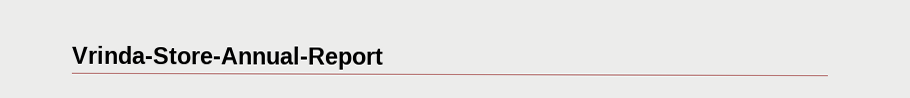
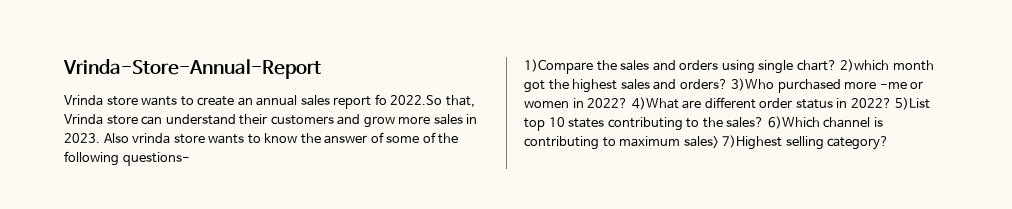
+ Vrinda store wants to create an annual sales report fo 2022.So that, Vrinda store can understand their customers and grow more sales in 2023. Also vrinda store wants to know the answer of some of the following questions-
+ 1)Compare the sales and orders using single chart? 2)which month got the highest sales and orders? 3)Who purchased more -me or women in 2022? 4)What are different order status in 2022? 5)List top 10 states contributing to the sales? 6)Which channel is contributing to maximum sales> 7)Highest selling category?

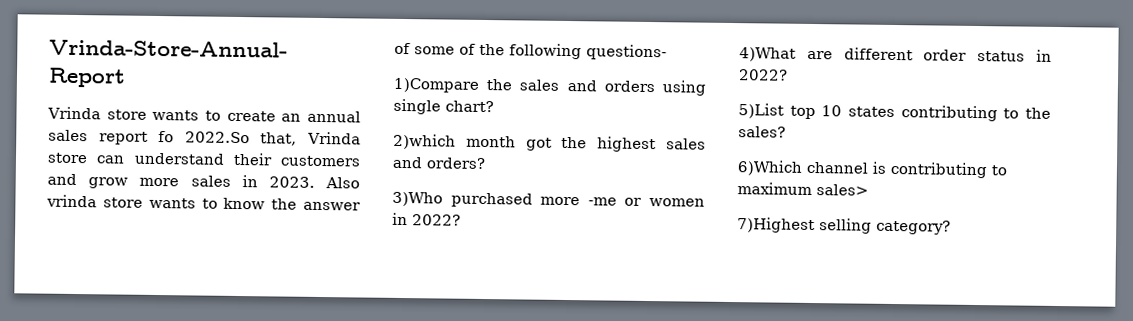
- 1)Compare the sales and orders using single chart? 2)which month got the highest sales and orders? 3)Who purchased more -me or women in 2022? 4)What are different order status in 2022? 5)List top 10 states contributing to the sales? 6)Which channel is contributing to maximum sales> 7)Highest selling category?
+ 1)Compare the sales and orders using single chart?
+ 2)which month got the highest sales and orders?
+ 3)Who purchased more -me or women in 2022?
+ 4)What are different order status in 2022?
+ 5)List top 10 states contributing to the sales?
+ 6)Which channel is contributing to maximum sales>
+ 7)Highest selling category?

